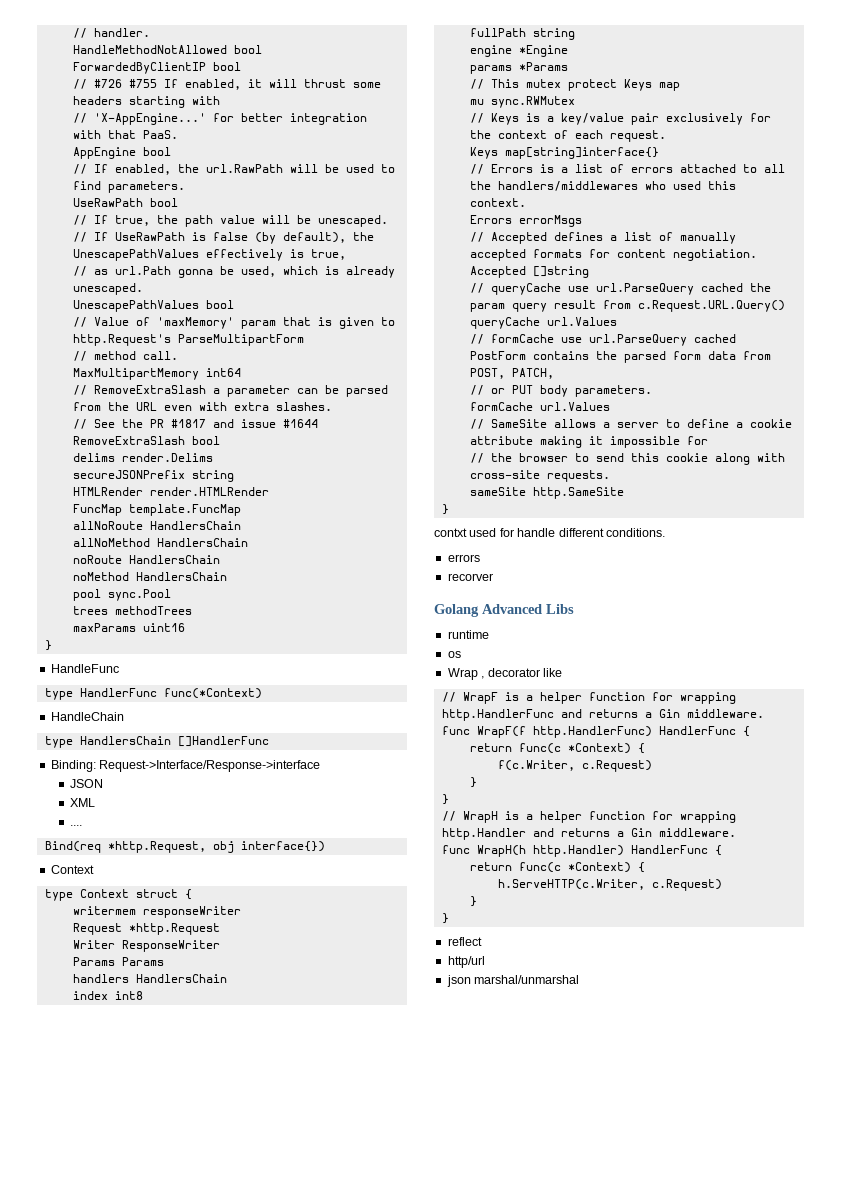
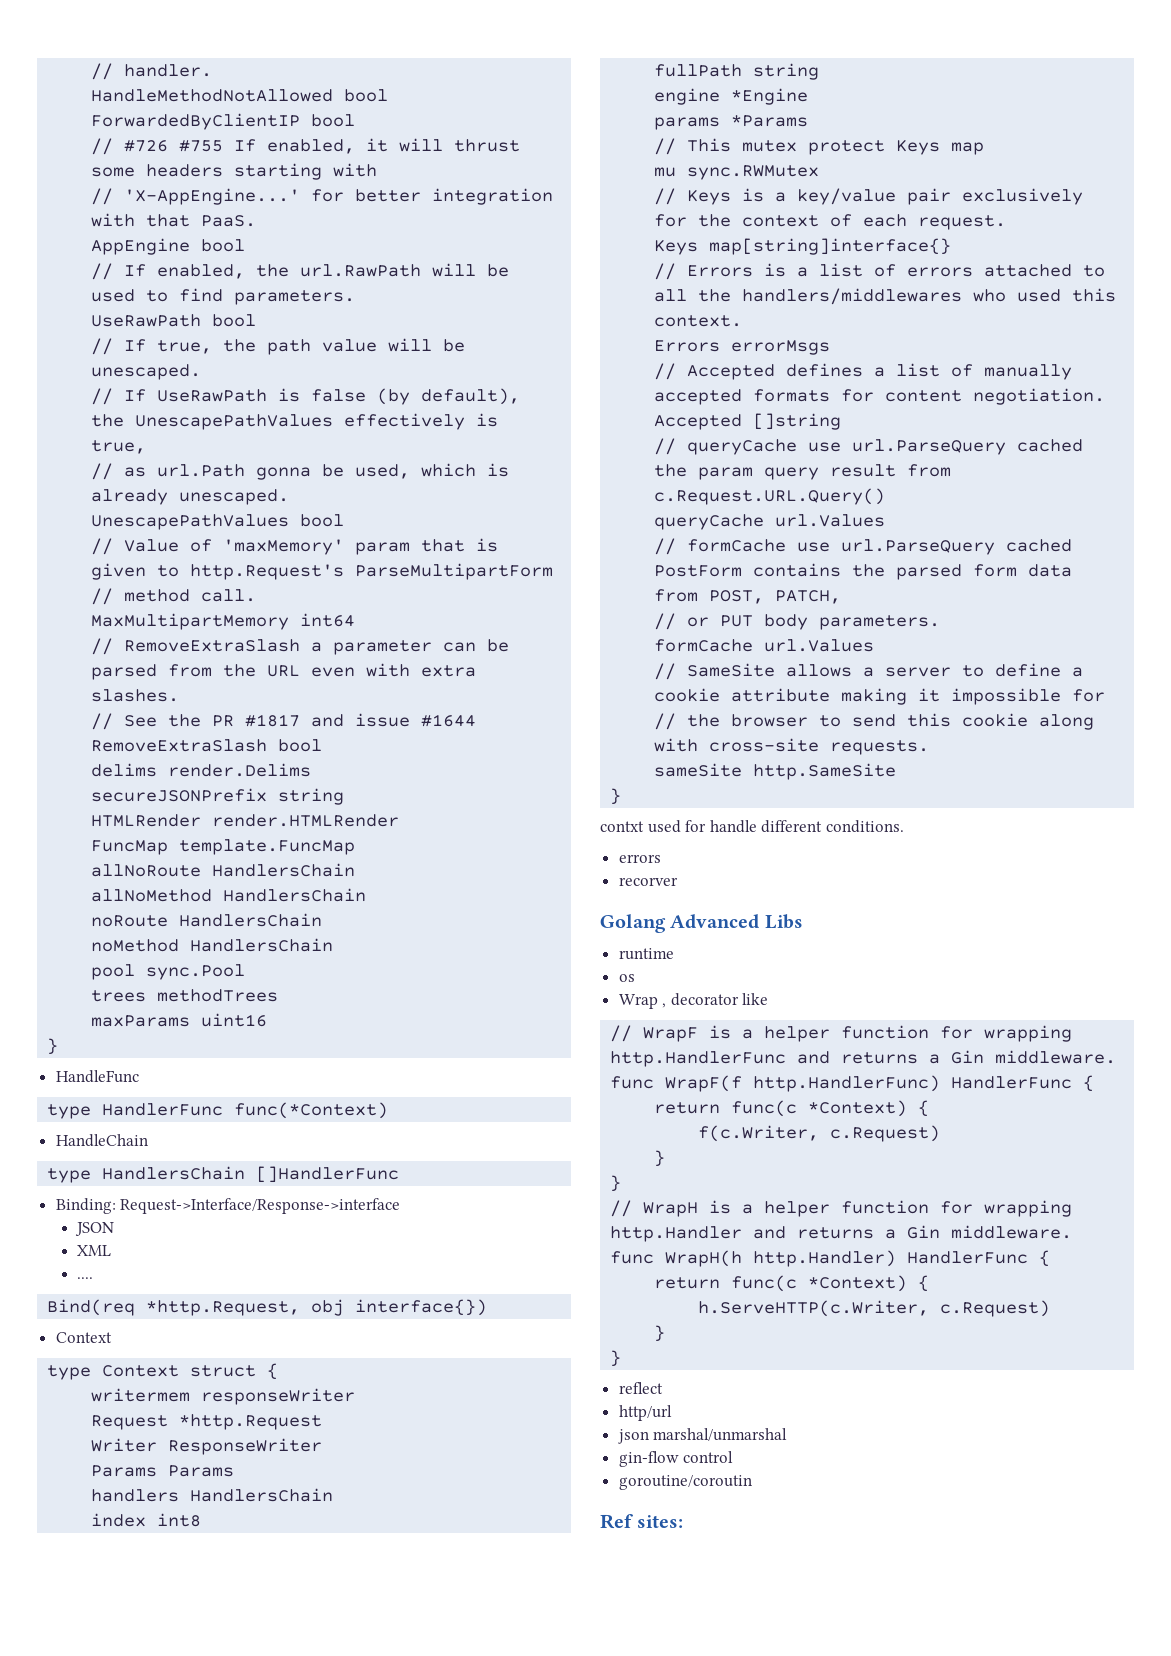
+ gin-flow control
+ goroutine/coroutin
+ Ref sites:

